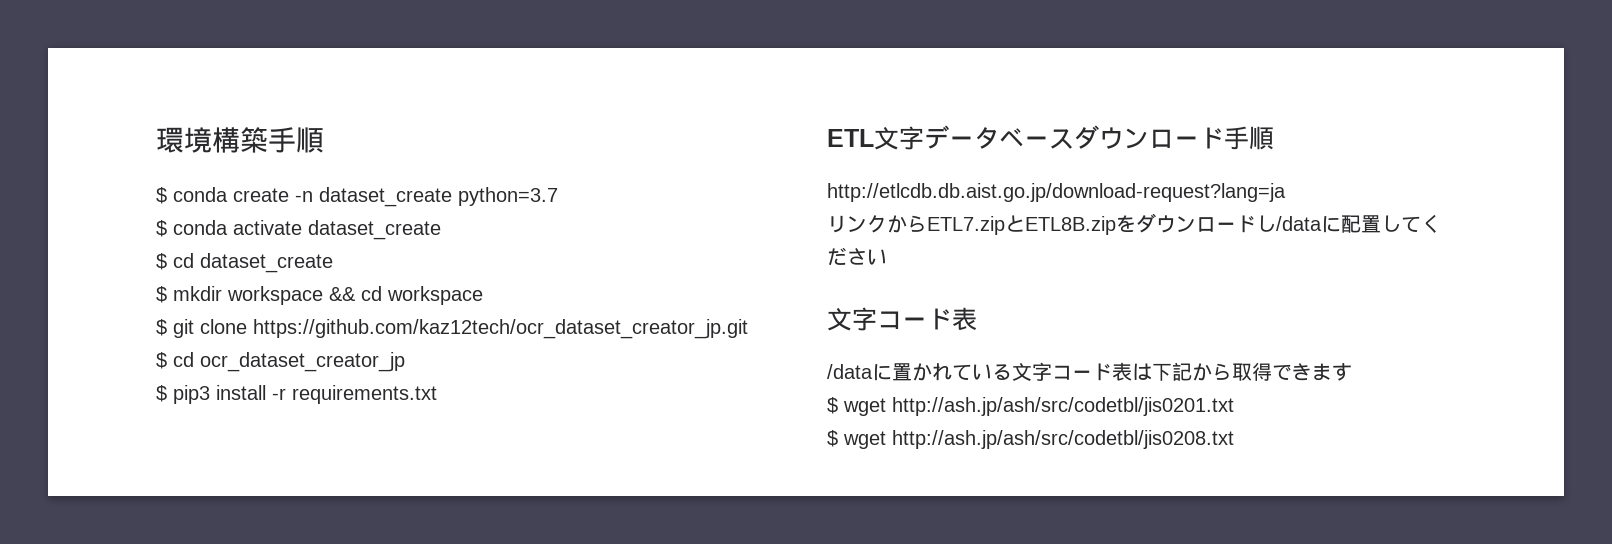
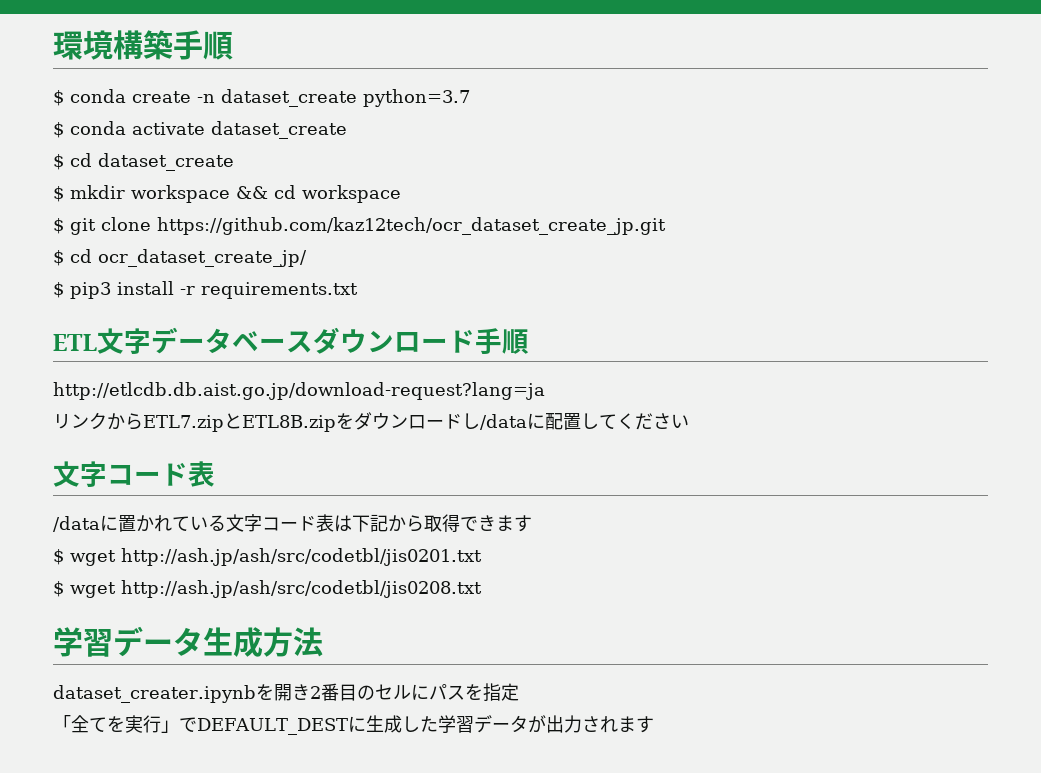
- $ git clone https://github.com/kaz12tech/ocr_dataset_creator_jp.git
- $ cd ocr_dataset_creator_jp
+ $ git clone https://github.com/kaz12tech/ocr_dataset_create_jp.git
+ $ cd ocr_dataset_create_jp/
+ 学習データ生成方法
+ dataset_creater.ipynbを開き2番目のセルにパスを指定
+ 「全てを実行」でDEFAULT_DESTに生成した学習データが出力されます

